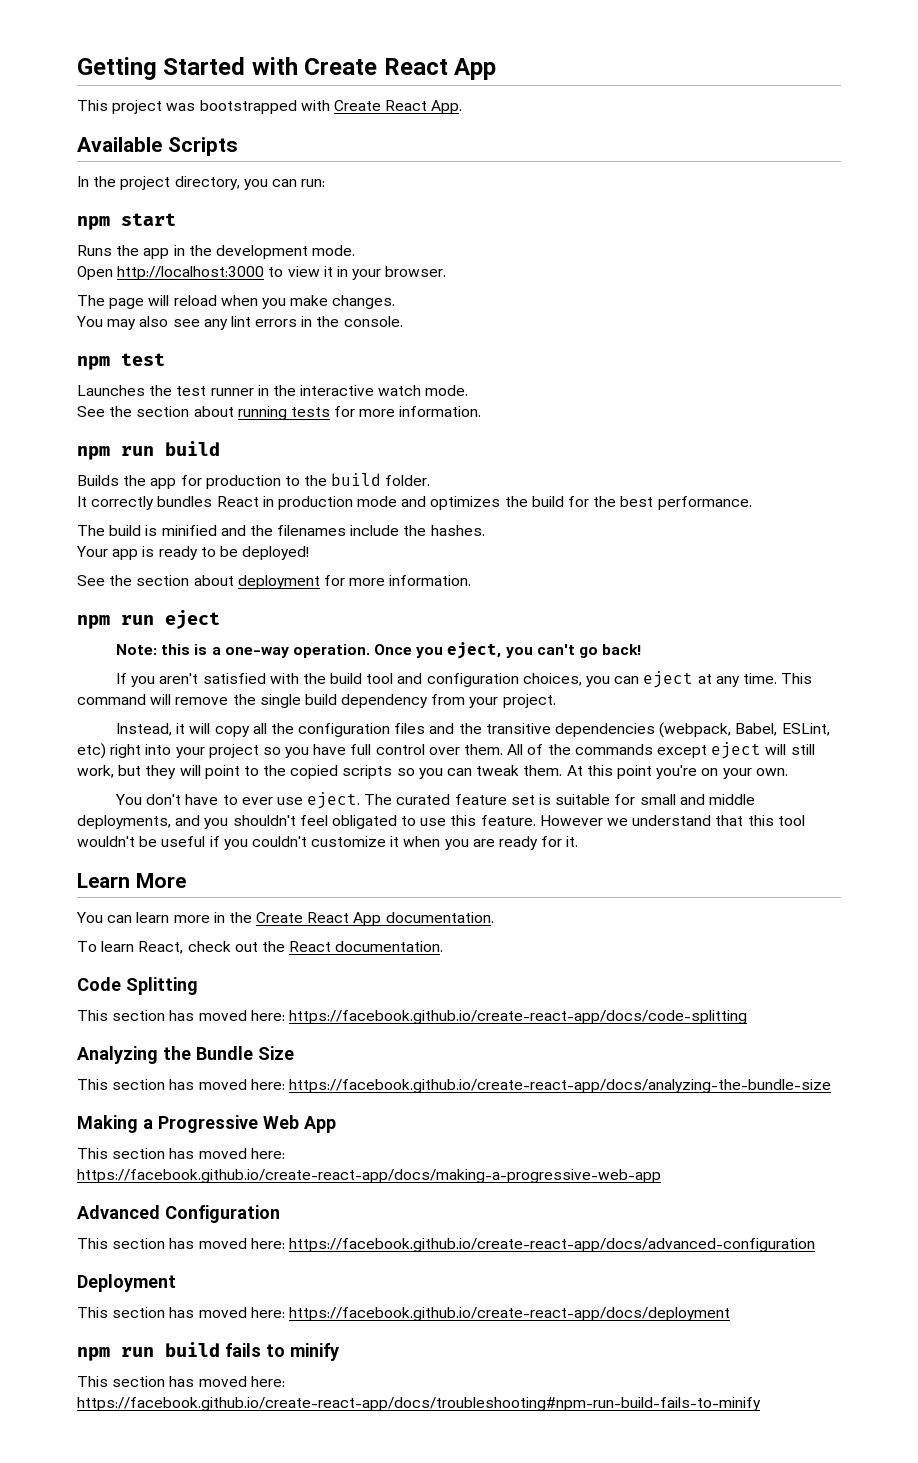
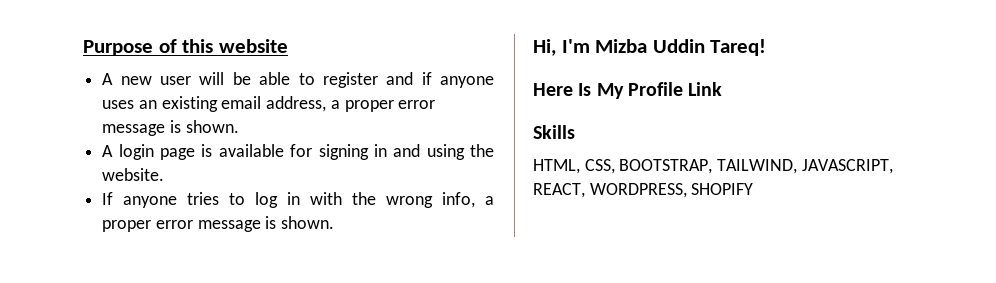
- Getting Started with Create React App
- This project was bootstrapped with Create React App.
- Available Scripts
- In the project directory, you can run:
- npm start
- Runs the app in the development mode.
- Open http://localhost:3000 to view it in your browser.
- The page will reload when you make changes.
- You may also see any lint errors in the console.
- npm test
- Launches the test runner in the interactive watch mode.
- See the section about running tests for more information.
- npm run build
- Builds the app for production to the build folder.
- It correctly bundles React in production mode and optimizes the build for the best performance.
- The build is minified and the filenames include the hashes.
- Your app is ready to be deployed!
- See the section about deployment for more information.
- npm run eject
- Note: this is a one-way operation. Once you eject, you can't go back!
- If you aren't satisfied with the build tool and configuration choices, you can eject at any time. This command will remove the single build dependency from your project.
- Instead, it will copy all the configuration files and the transitive dependencies (webpack, Babel, ESLint, etc) right into your project so you have full control over them. All of the commands except eject will still work, but they will point to the copied scripts so you can tweak them. At this point you're on your own.
- You don't have to ever use eject. The curated feature set is suitable for small and middle deployments, and you shouldn't feel obligated to use this feature. However we understand that this tool wouldn't be useful if you couldn't customize it when you are ready for it.
- Learn More
- You can learn more in the Create React App documentation.
- To learn React, check out the React documentation.
- Code Splitting
- This section has moved here: https://facebook.github.io/create-react-app/docs/code-splitting
- Analyzing the Bundle Size
- This section has moved here: https://facebook.github.io/create-react-app/docs/analyzing-the-bundle-size
- Making a Progressive Web App
- This section has moved here: https://facebook.github.io/create-react-app/docs/making-a-progressive-web-app
- Advanced Configuration
- This section has moved here: https://facebook.github.io/create-react-app/docs/advanced-configuration
- Deployment
- This section has moved here: https://facebook.github.io/create-react-app/docs/deployment
- npm run build fails to minify
- This section has moved here: https://facebook.github.io/create-react-app/docs/troubleshooting#npm-run-build-fails-to-minify
+ Purpose of this website
+ A new user will be able to register and if anyone uses an existing email address, a proper error message is shown.
+ A login page is available for signing in and using the website.
+ If anyone tries to log in with the wrong info, a proper error message is shown.
+ Hi, I'm Mizba Uddin Tareq!
+ Here Is My Profile Link
+ Skills
+ HTML, CSS, BOOTSTRAP, TAILWIND, JAVASCRIPT, REACT, WORDPRESS, SHOPIFY

